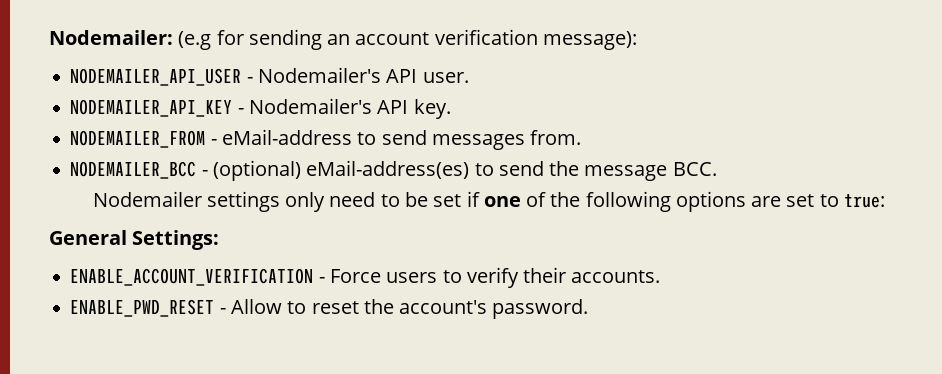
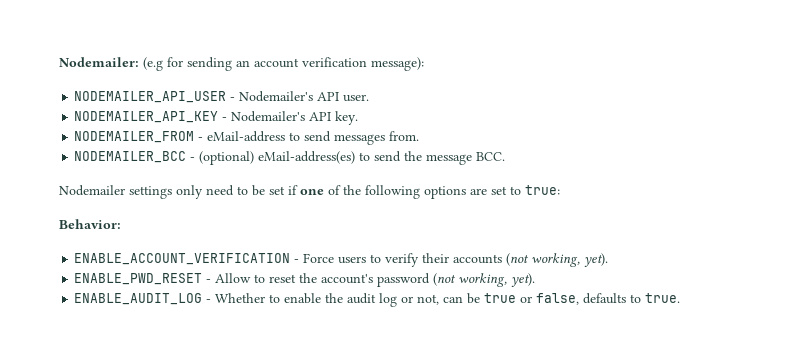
- General Settings:
+ Behavior:
- ENABLE_ACCOUNT_VERIFICATION - Force users to verify their accounts.
+ ENABLE_ACCOUNT_VERIFICATION - Force users to verify their accounts (not working, yet).
- ENABLE_PWD_RESET - Allow to reset the account's password.
+ ENABLE_PWD_RESET - Allow to reset the account's password (not working, yet).
+ ENABLE_AUDIT_LOG - Whether to enable the audit log or not, can be true or false, defaults to true.

